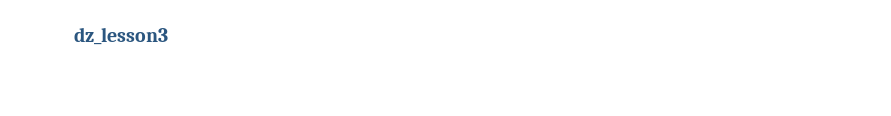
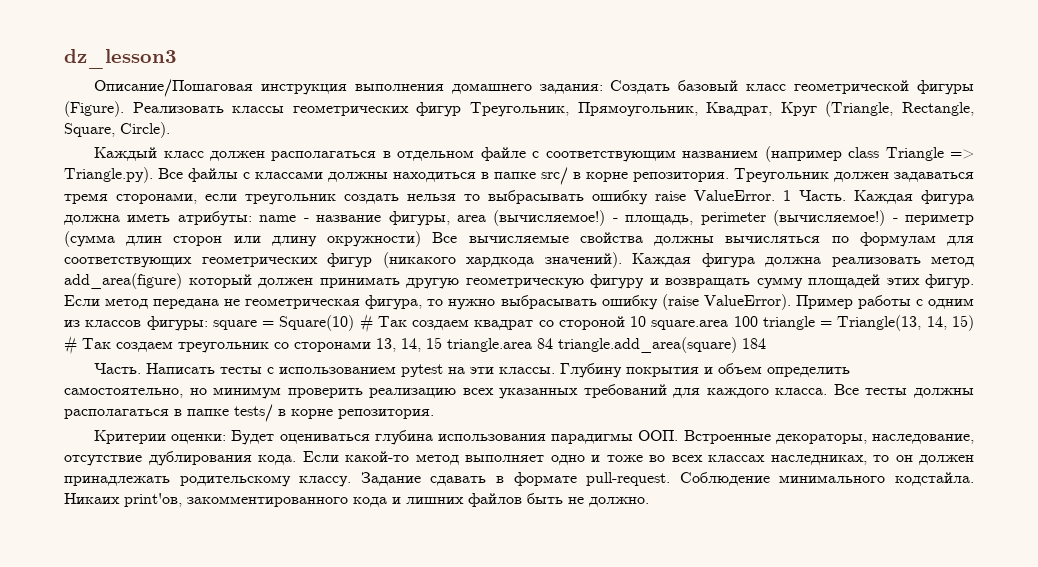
+ Описание/Пошаговая инструкция выполнения домашнего задания: Создать базовый класс геометрической фигуры (Figure). Реализовать классы геометрических фигур Треугольник, Прямоугольник, Квадрат, Круг (Triangle, Rectangle, Square, Circle).
+ Каждый класс должен располагаться в отдельном файле с соответствующим названием (например class Triangle => Triangle.py). Все файлы с классами должны находиться в папке src/ в корне репозитория. Треугольник должен задаваться тремя сторонами, если треугольник создать нельзя то выбрасывать ошибку raise ValueError. 1 Часть. Каждая фигура должна иметь атрибуты: name - название фигуры, area (вычисляемое!) - площадь, perimeter (вычисляемое!) - периметр (сумма длин сторон или длину окружности) Все вычисляемые свойства должны вычисляться по формулам для соответствующих геометрических фигур (никакого хардкода значений). Каждая фигура должна реализовать метод add_area(figure) который должен принимать другую геометрическую фигуру и возвращать сумму площадей этих фигур. Если метод передана не геометрическая фигура, то нужно выбрасывать ошибку (raise ValueError). Пример работы с одним из классов фигуры: square = Square(10) # Так создаем квадрат со стороной 10 square.area 100 triangle = Triangle(13, 14, 15) # Так создаем треугольник со сторонами 13, 14, 15 triangle.area 84 triangle.add_area(square) 184
+ Часть. Написать тесты с использованием pytest на эти классы. Глубину покрытия и объем определить самостоятельно, но минимум проверить реализацию всех указанных требований для каждого класса. Все тесты должны располагаться в папке tests/ в корне репозитория.
+ Критерии оценки: Будет оцениваться глубина использования парадигмы ООП. Встроенные декораторы, наследование, отсутствие дублирования кода. Если какой-то метод выполняет одно и тоже во всех классах наследниках, то он должен принадлежать родительскому классу. Задание сдавать в формате pull-request. Соблюдение минимального кодстайла. Никаих print'ов, закомментированного кода и лишних файлов быть не должно.

